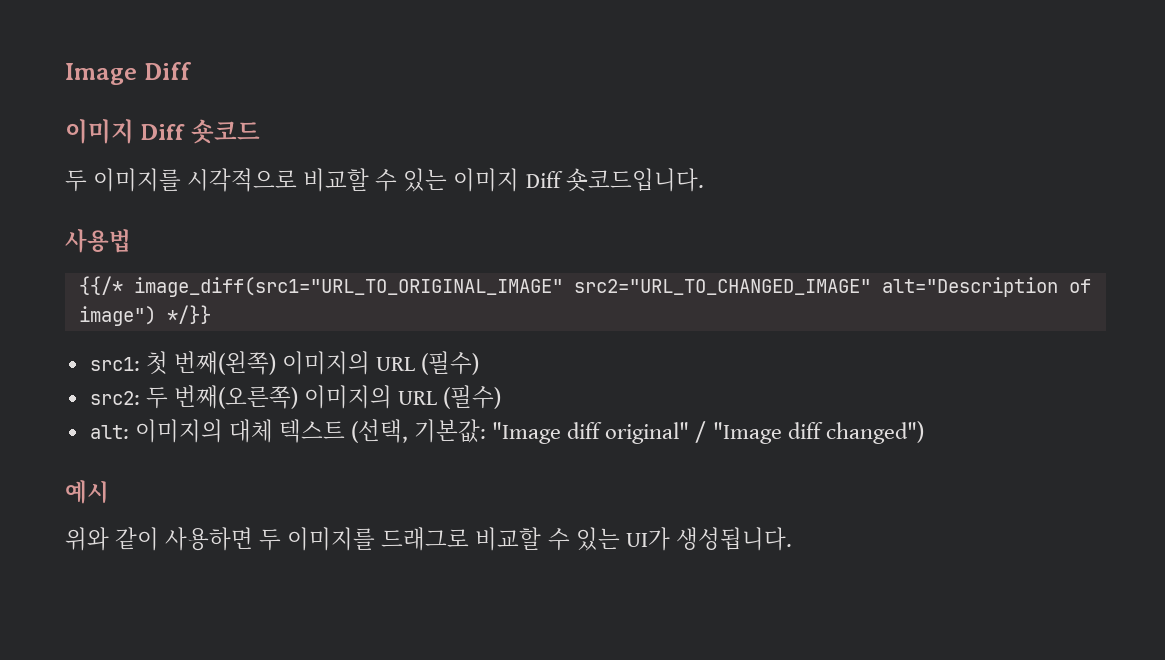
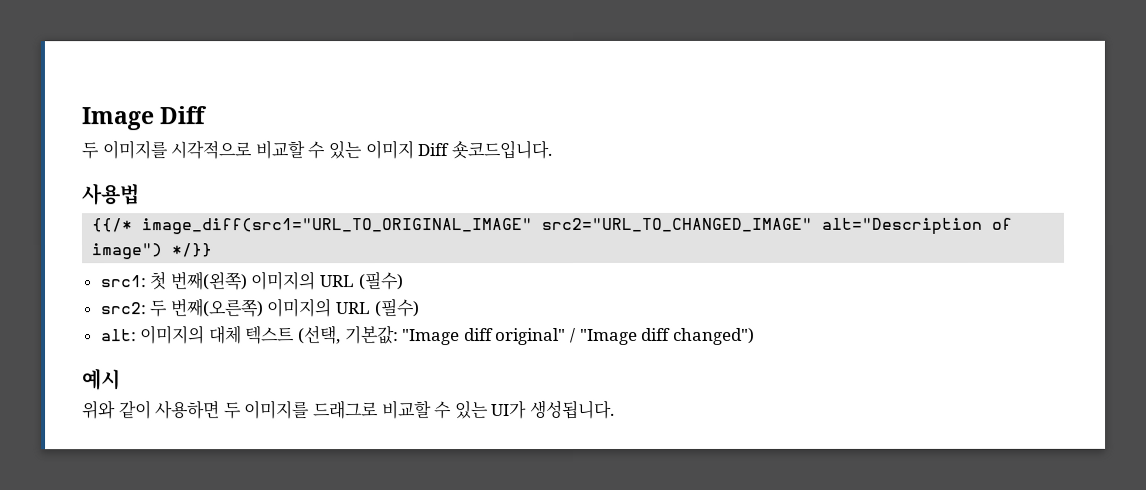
- 이미지 Diff 숏코드

